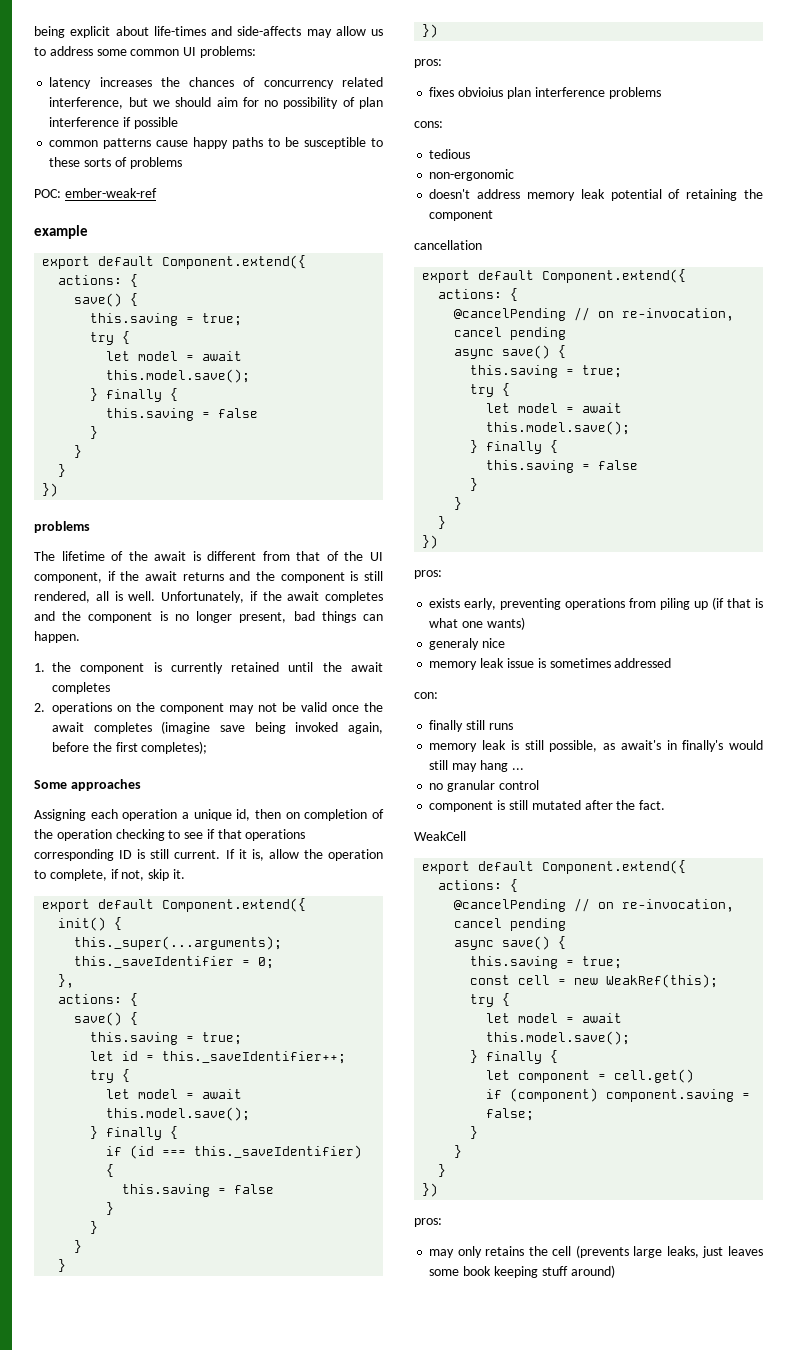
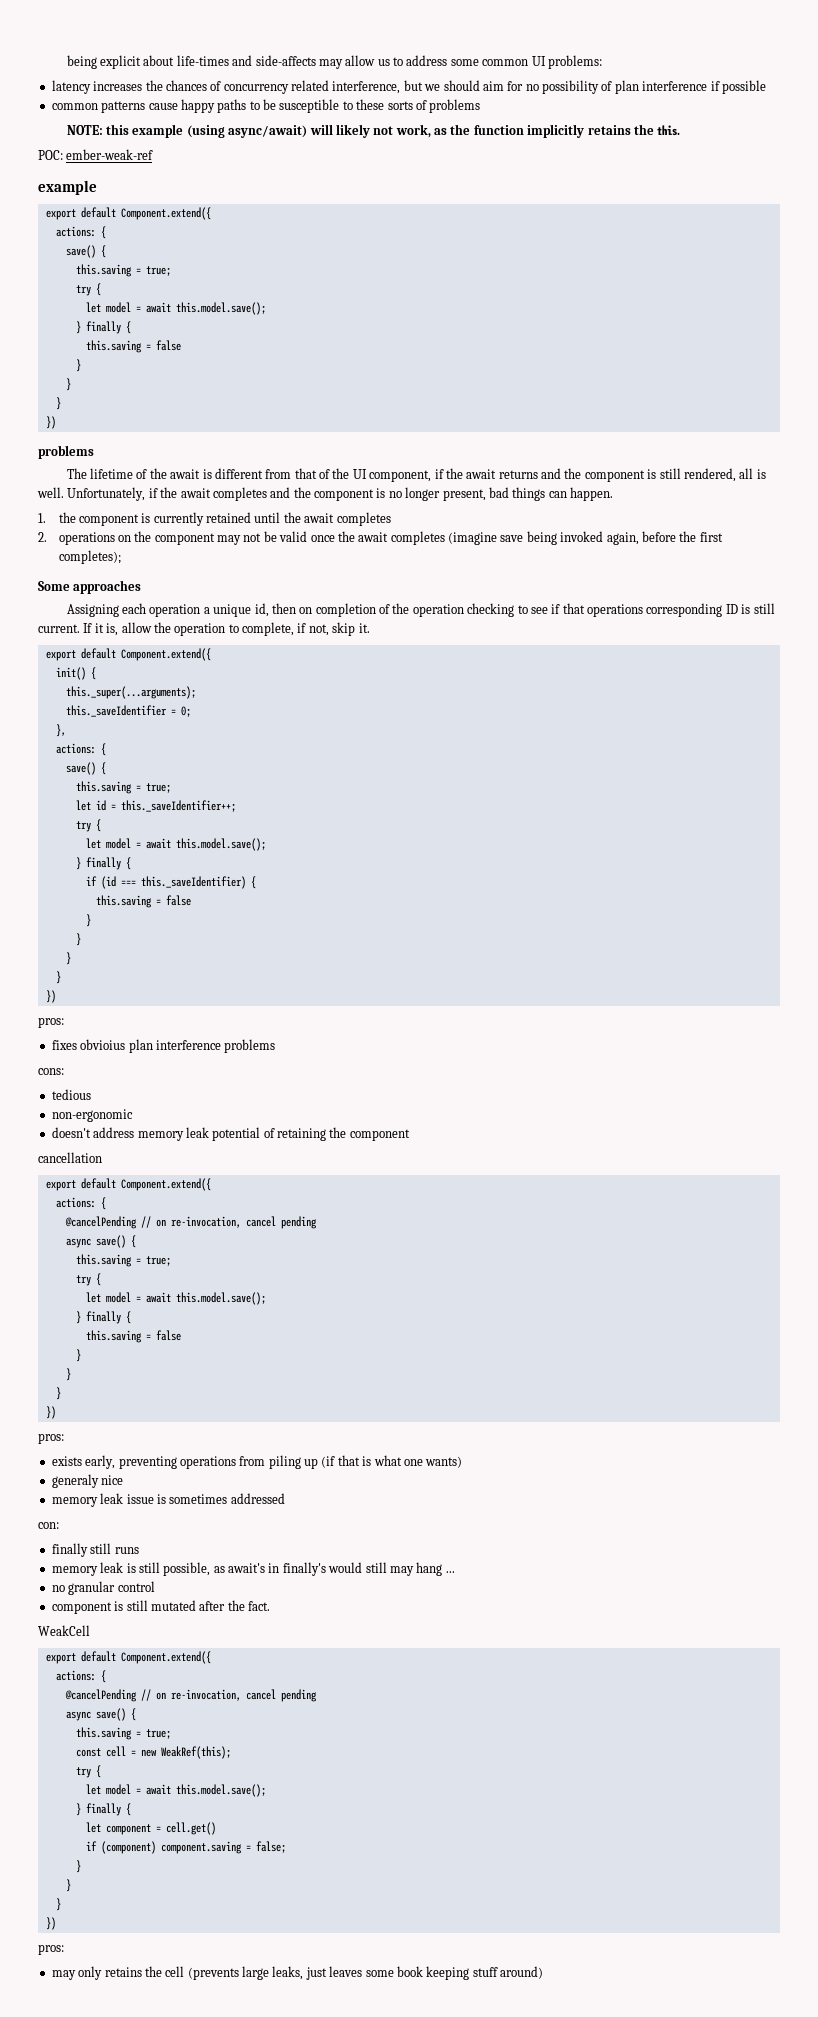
+ NOTE: this example (using async/await) will likely not work, as the function implicitly retains the this.

